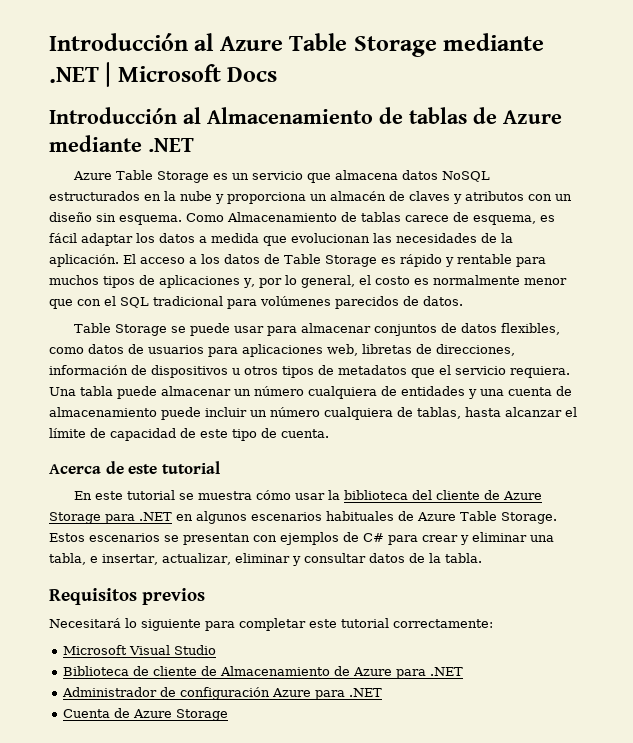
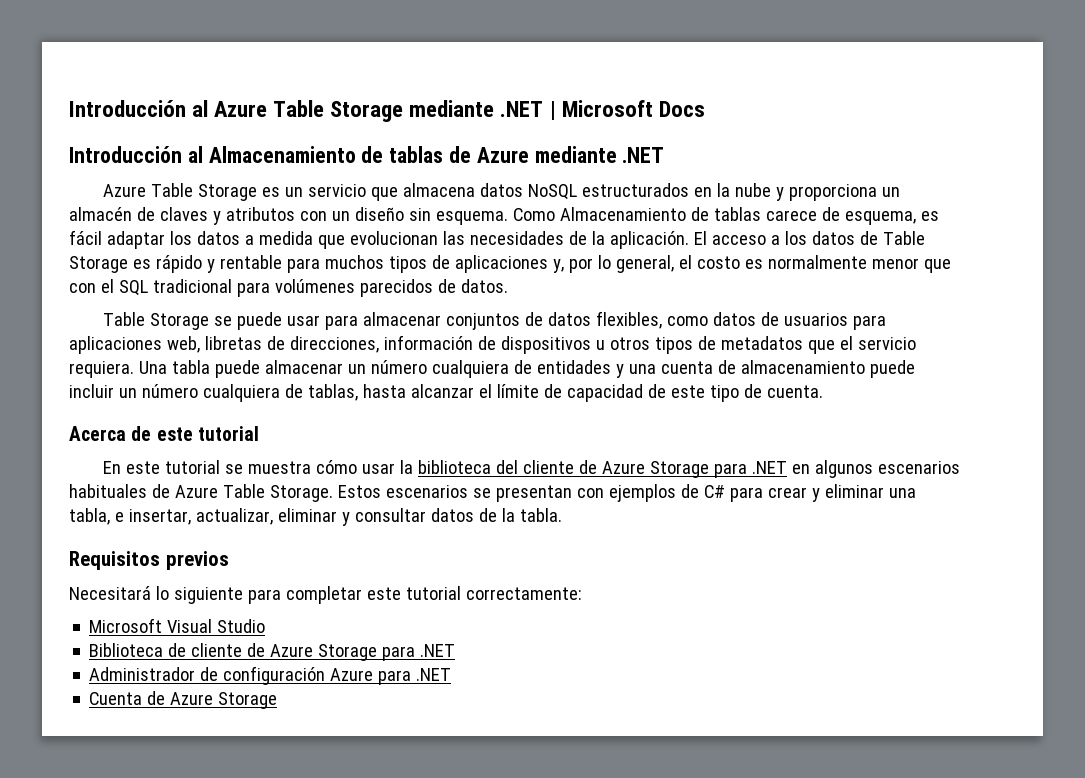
- Biblioteca de cliente de Almacenamiento de Azure para .NET
+ Biblioteca de cliente de Azure Storage para .NET

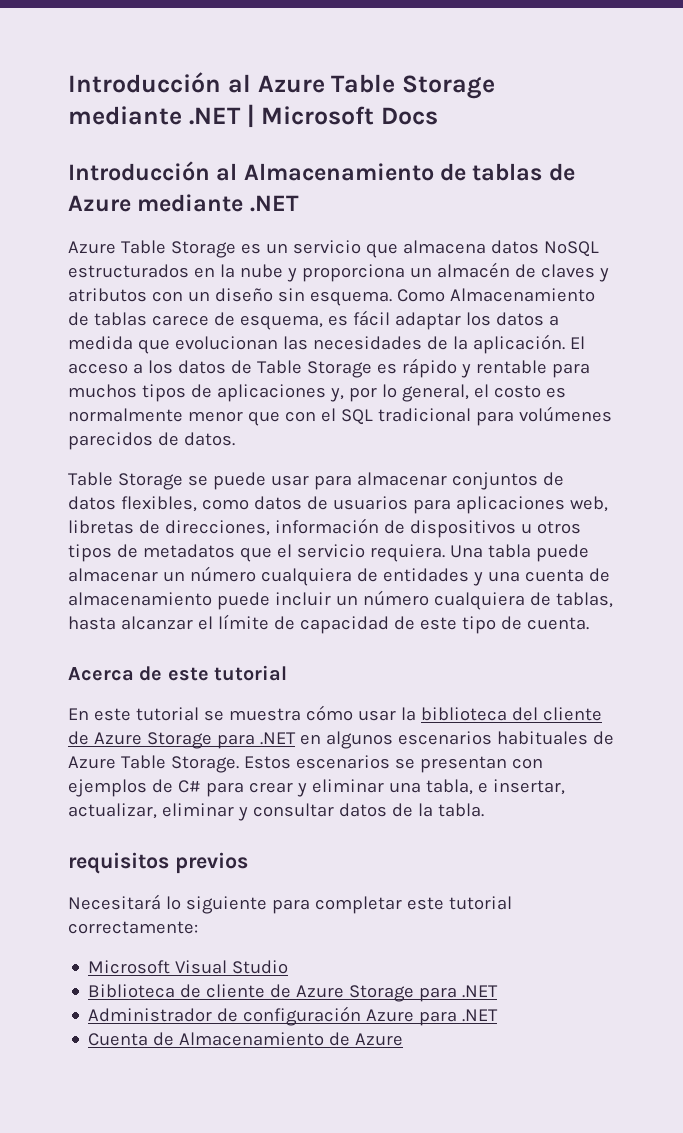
- Requisitos previos
+ requisitos previos
- Cuenta de Azure Storage
+ Cuenta de Almacenamiento de Azure

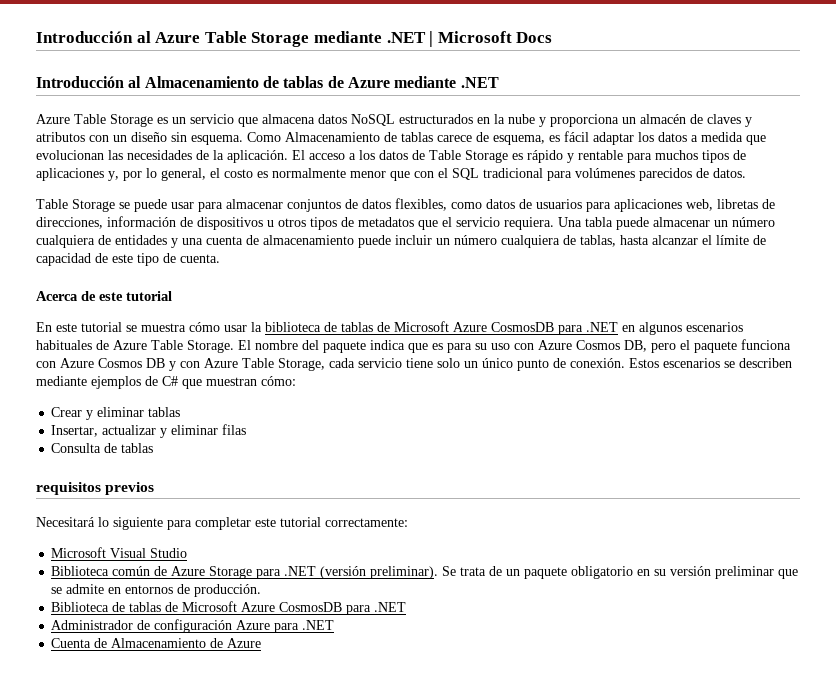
- En este tutorial se muestra cómo usar la biblioteca del cliente de Azure Storage para .NET en algunos escenarios habituales de Azure Table Storage.
+ En este tutorial se muestra cómo usar la biblioteca de tablas de Microsoft Azure CosmosDB para .NET en algunos escenarios habituales de Azure Table Storage.
+ El nombre del paquete indica que es para su uso con Azure Cosmos DB, pero el paquete funciona con Azure Cosmos DB y con Azure Table Storage, cada servicio tiene solo un único punto de conexión.
- Estos escenarios se presentan con ejemplos de C# para crear y eliminar una tabla, e insertar, actualizar, eliminar y consultar datos de la tabla.
+ Estos escenarios se describen mediante ejemplos de C# que muestran cómo:
+ Crear y eliminar tablas
+ Insertar, actualizar y eliminar filas
+ Consulta de tablas
- Biblioteca de cliente de Azure Storage para .NET
+ Biblioteca común de Azure Storage para .NET (versión preliminar). Se trata de un paquete obligatorio en su versión preliminar que se admite en entornos de producción.
+ Biblioteca de tablas de Microsoft Azure CosmosDB para .NET

